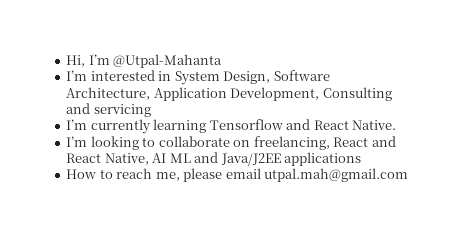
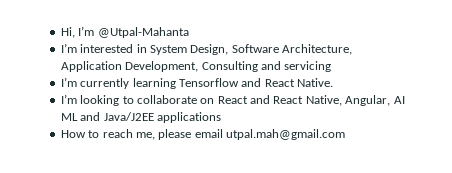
- I’m looking to collaborate on freelancing, React and React Native, AI ML and Java/J2EE applications
+ I’m looking to collaborate on React and React Native, Angular, AI ML and Java/J2EE applications

